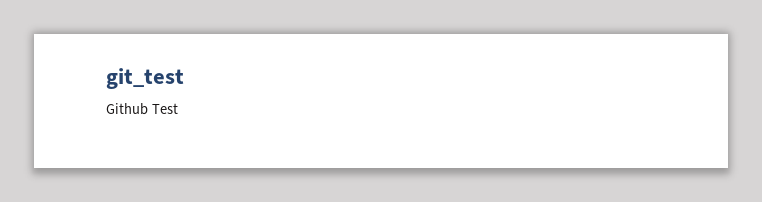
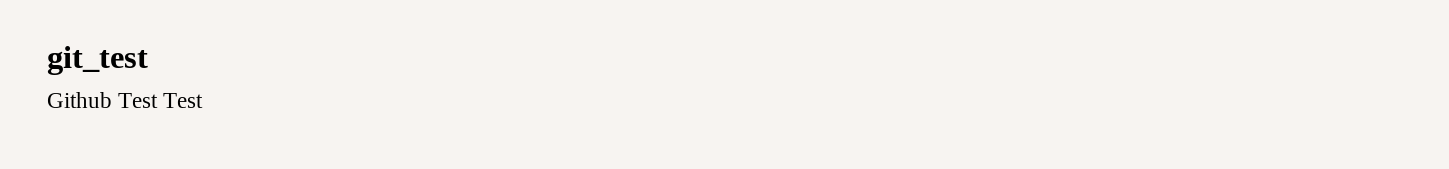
- Github Test
+ Github Test Test

